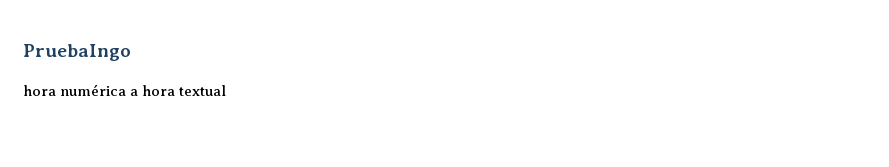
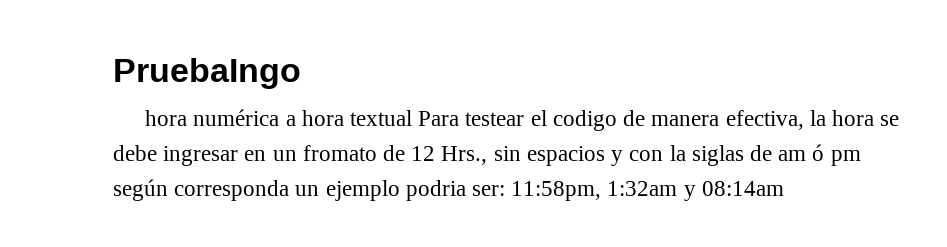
- hora numérica a hora textual
+ hora numérica a hora textual Para testear el codigo de manera efectiva, la hora se debe ingresar en un fromato de 12 Hrs., sin espacios y con la siglas de am ó pm según corresponda un ejemplo podria ser: 11:58pm, 1:32am y 08:14am

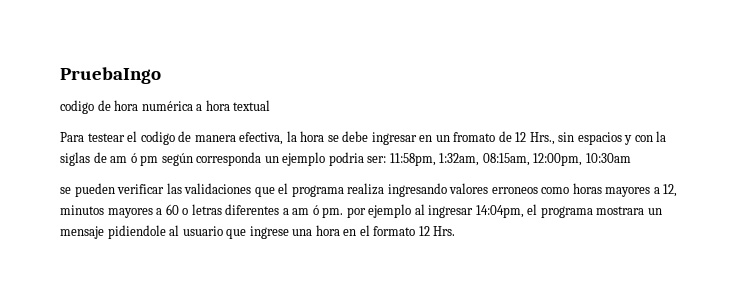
- hora numérica a hora textual Para testear el codigo de manera efectiva, la hora se debe ingresar en un fromato de 12 Hrs., sin espacios y con la siglas de am ó pm según corresponda un ejemplo podria ser: 11:58pm, 1:32am y 08:14am
+ codigo de hora numérica a hora textual
+ Para testear el codigo de manera efectiva, la hora se debe ingresar en un fromato de 12 Hrs., sin espacios y con la siglas de am ó pm según corresponda un ejemplo podria ser: 11:58pm, 1:32am, 08:15am, 12:00pm, 10:30am
+ se pueden verificar las validaciones que el programa realiza ingresando valores erroneos como horas mayores a 12, minutos mayores a 60 o letras diferentes a am ó pm. por ejemplo al ingresar 14:04pm, el programa mostrara un mensaje pidiendole al usuario que ingrese una hora en el formato 12 Hrs.

